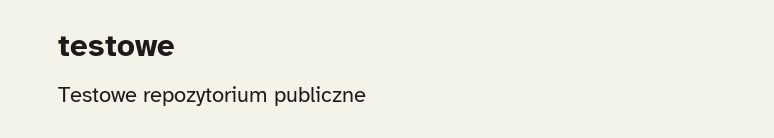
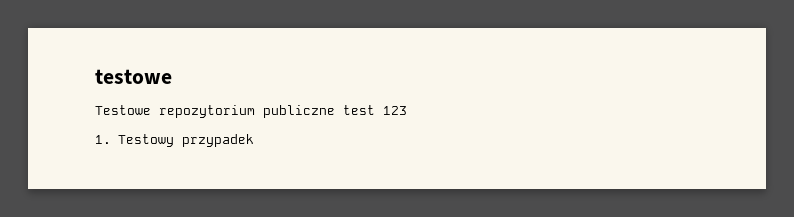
- Testowe repozytorium publiczne
+ Testowe repozytorium publiczne test 123
+ 1. Testowy przypadek

